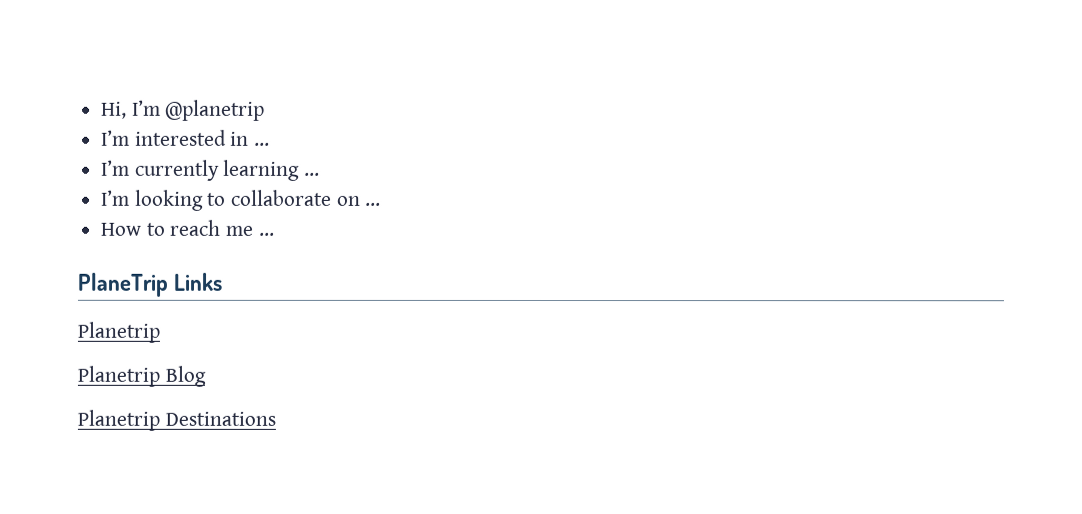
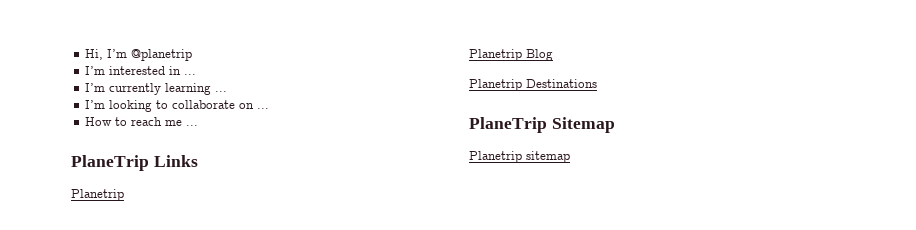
+ PlaneTrip Sitemap
+ Planetrip sitemap

